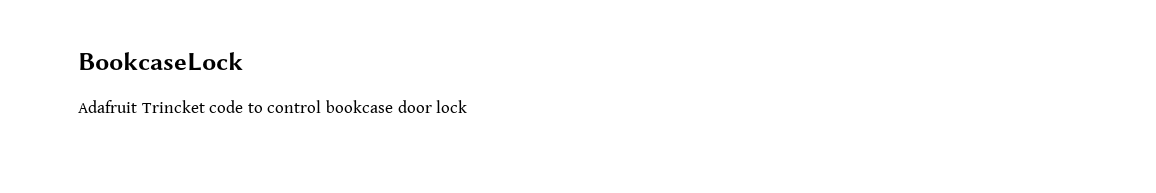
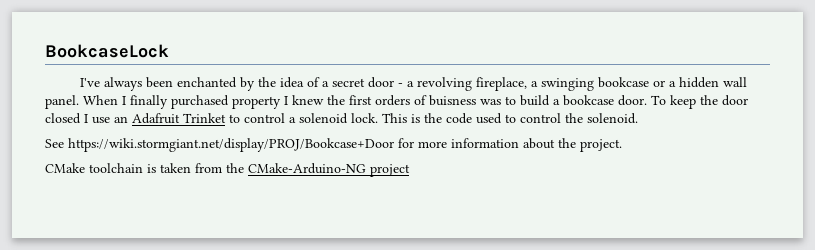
- Adafruit Trincket code to control bookcase door lock
+ I've always been enchanted by the idea of a secret door - a revolving fireplace, a swinging bookcase or a hidden wall panel. When I finally purchased property I knew the first orders of buisness was to build a bookcase door. To keep the door closed I use an Adafruit Trinket to control a solenoid lock. This is the code used to control the solenoid.
+ See https://wiki.stormgiant.net/display/PROJ/Bookcase+Door for more information about the project.
+ CMake toolchain is taken from the CMake-Arduino-NG project

